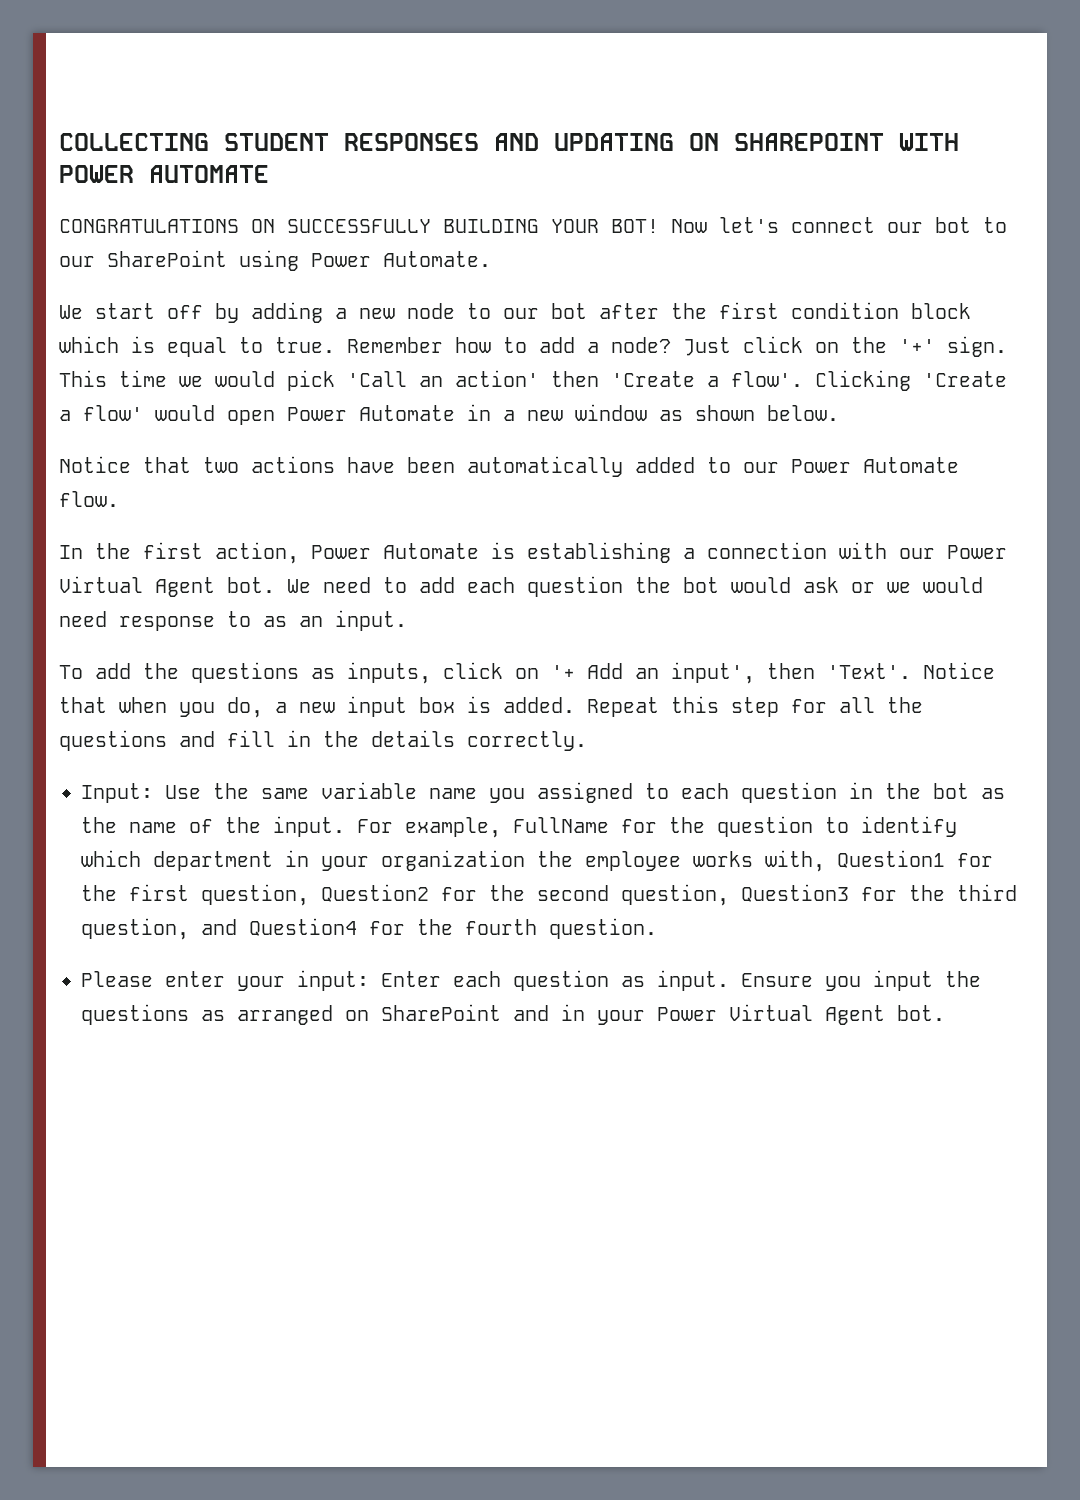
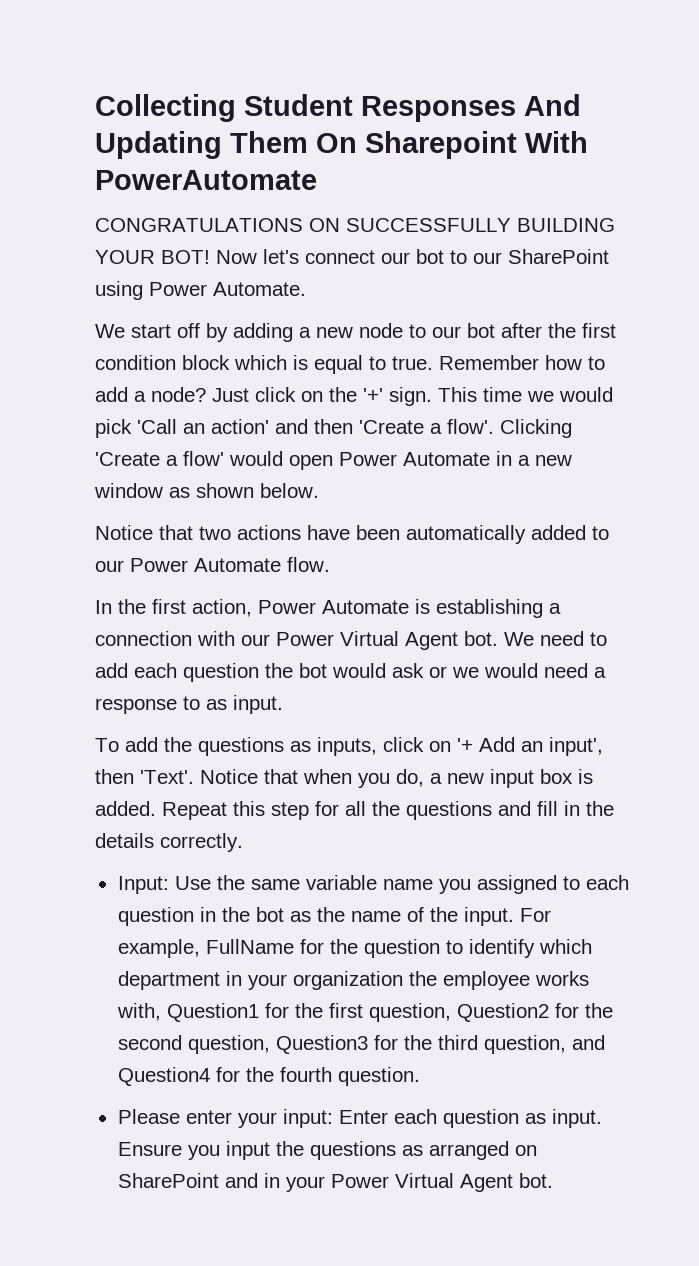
- COLLECTING STUDENT RESPONSES AND UPDATING ON SHAREPOINT WITH POWER AUTOMATE
+ Collecting Student Responses And Updating Them On Sharepoint With PowerAutomate
- This time we would pick 'Call an action' then 'Create a flow'.
+ This time we would pick 'Call an action' and then 'Create a flow'.
- We need to add each question the bot would ask or we would need response to as an input.
+ We need to add each question the bot would ask or we would need a response to as input.

